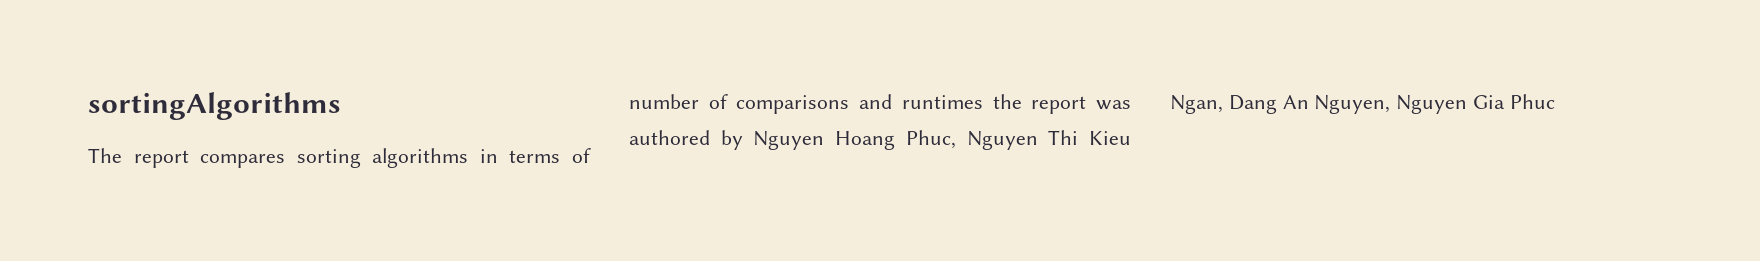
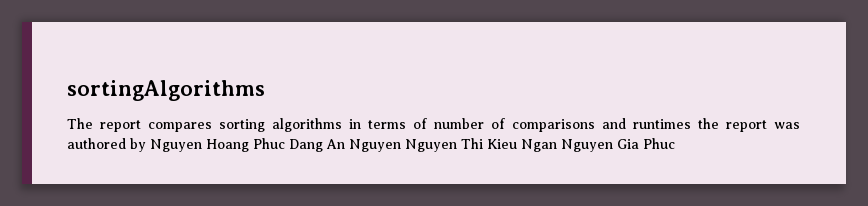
- The report compares sorting algorithms in terms of number of comparisons and runtimes the report was authored by Nguyen Hoang Phuc, Nguyen Thi Kieu Ngan, Dang An Nguyen, Nguyen Gia Phuc
+ The report compares sorting algorithms in terms of number of comparisons and runtimes the report was authored by Nguyen Hoang Phuc Dang An Nguyen Nguyen Thi Kieu Ngan Nguyen Gia Phuc

